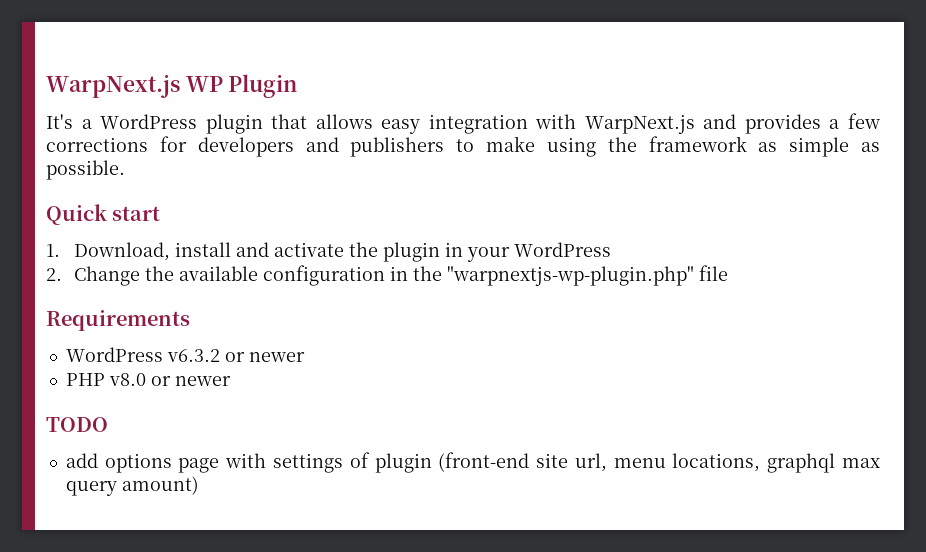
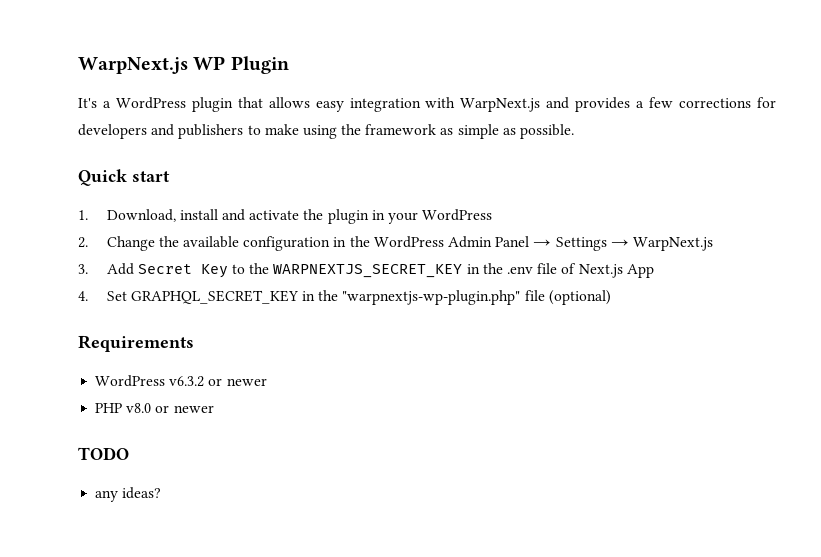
- 2. Change the available configuration in the "warpnextjs-wp-plugin.php" file
+ 2. Change the available configuration in the WordPress Admin Panel → Settings → WarpNext.js
+ 3. Add Secret Key to the WARPNEXTJS_SECRET_KEY in the .env file of Next.js App
+ 4. Set GRAPHQL_SECRET_KEY in the "warpnextjs-wp-plugin.php" file (optional)
- add options page with settings of plugin (front-end site url, menu locations, graphql max query amount)
+ any ideas?

